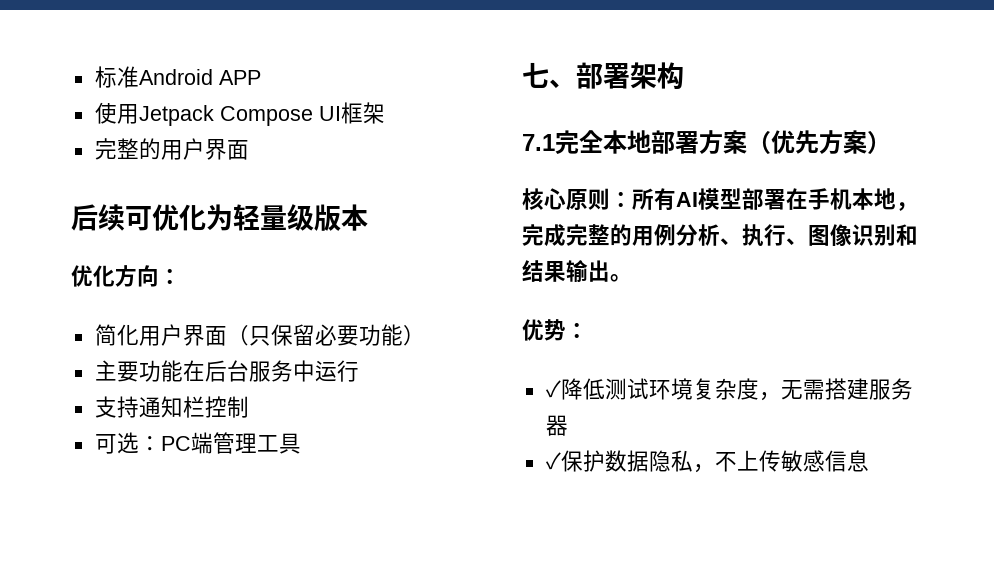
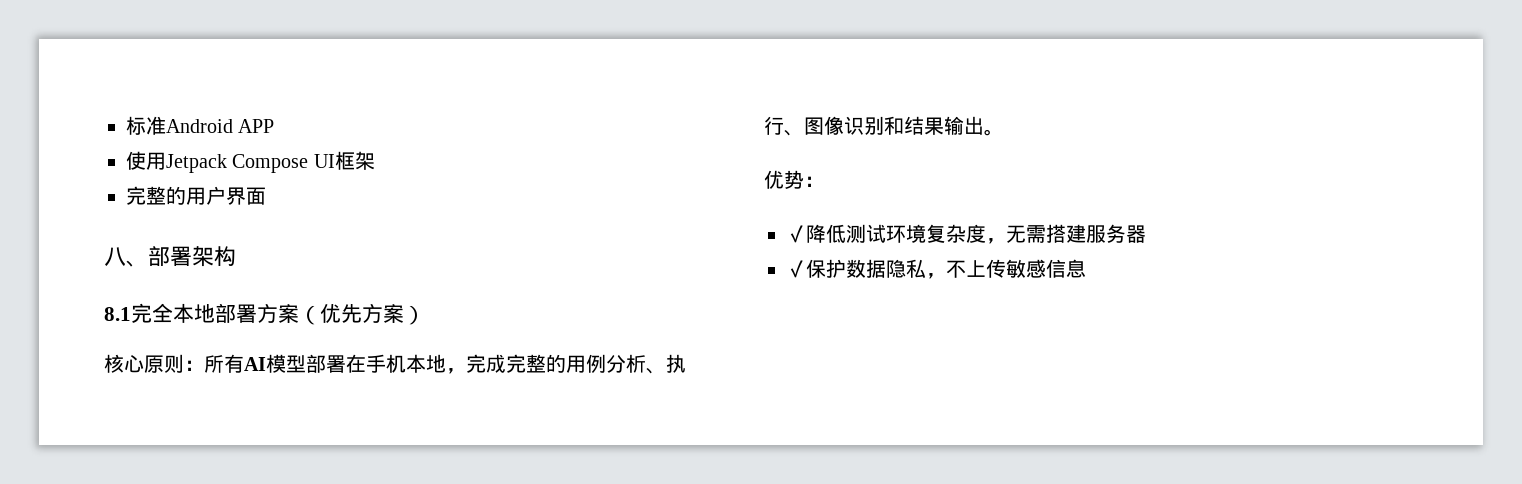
- 后续可优化为轻量级版本
- 优化方向：
- 简化用户界面（只保留必要功能）
- 主要功能在后台服务中运行
- 支持通知栏控制
- 可选：PC端管理工具
- 七、部署架构
+ 八、部署架构
- 7.1完全本地部署方案（优先方案）
+ 8.1完全本地部署方案（优先方案）

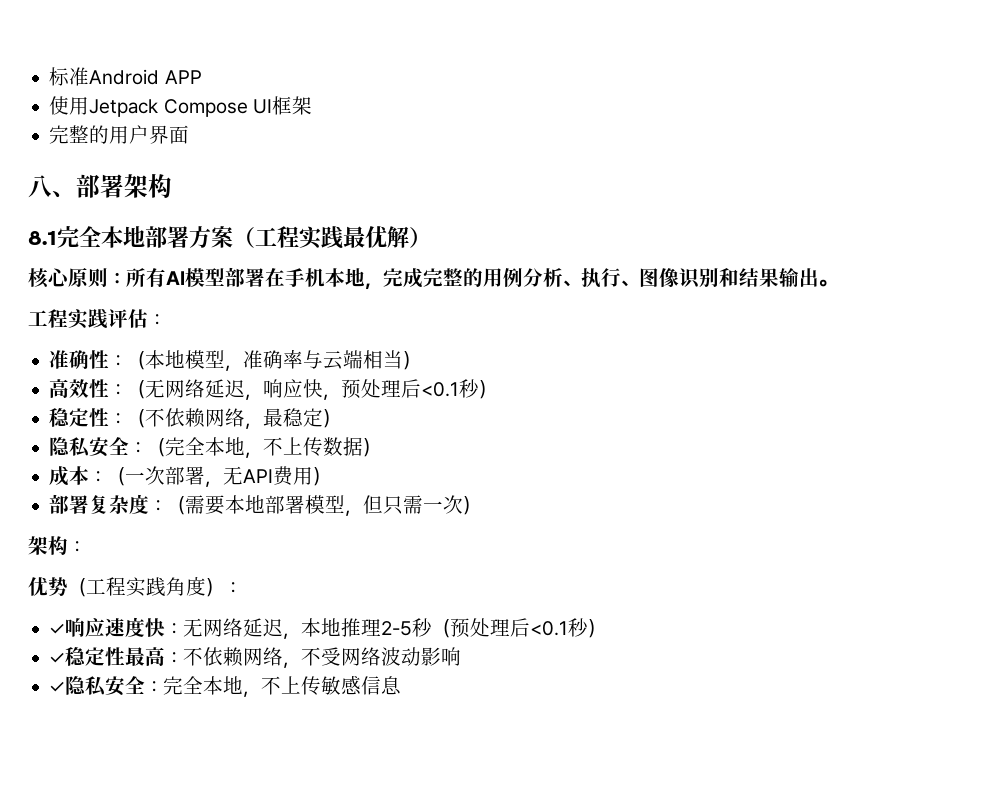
- 8.1完全本地部署方案（优先方案）
+ 8.1完全本地部署方案（工程实践最优解）
- 优势：
- ✓降低测试环境复杂度，无需搭建服务器
- ✓保护数据隐私，不上传敏感信息
+ 工程实践评估：
+ 准确性：（本地模型，准确率与云端相当）
+ 高效性：（无网络延迟，响应快，预处理后<0.1秒）
+ 稳定性：（不依赖网络，最稳定）
+ 隐私安全：（完全本地，不上传数据）
+ 成本：（一次部署，无API费用）
+ 部署复杂度：（需要本地部署模型，但只需一次）
+ 架构：
+ 优势（工程实践角度）：
+ ✓响应速度快：无网络延迟，本地推理2-5秒（预处理后<0.1秒）
+ ✓稳定性最高：不依赖网络，不受网络波动影响
+ ✓隐私安全：完全本地，不上传敏感信息

